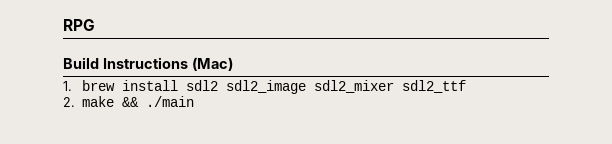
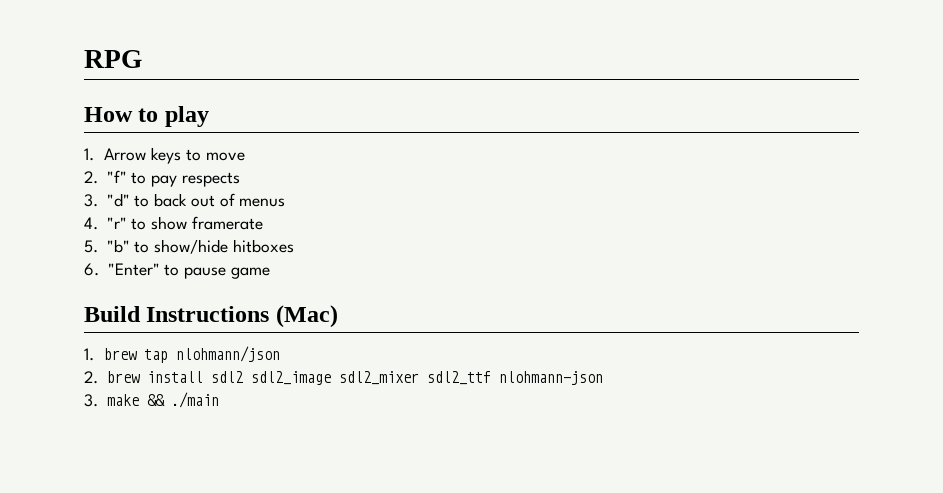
+ How to play
+ 1. Arrow keys to move
+ 2. "f" to pay respects
+ 3. "d" to back out of menus
+ 4. "r" to show framerate
+ 5. "b" to show/hide hitboxes
+ 6. "Enter" to pause game
  Build Instructions (Mac)
- 1. brew install sdl2 sdl2_image sdl2_mixer sdl2_ttf
- 2. make && ./main
+ 1. brew tap nlohmann/json
+ 2. brew install sdl2 sdl2_image sdl2_mixer sdl2_ttf nlohmann-json
+ 3. make && ./main

